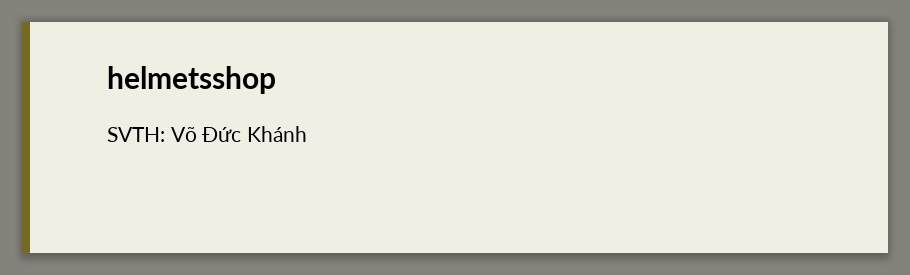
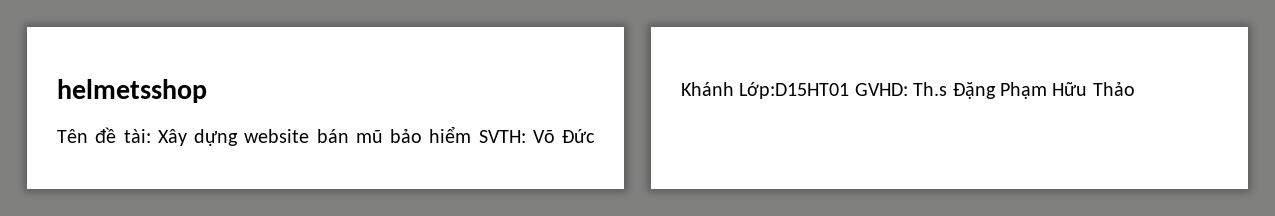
- SVTH: Võ Đức Khánh
+ Tên đề tài: Xây dựng website bán mũ bảo hiểm SVTH: Võ Đức Khánh Lớp:D15HT01 GVHD: Th.s Đặng Phạm Hữu Thảo

